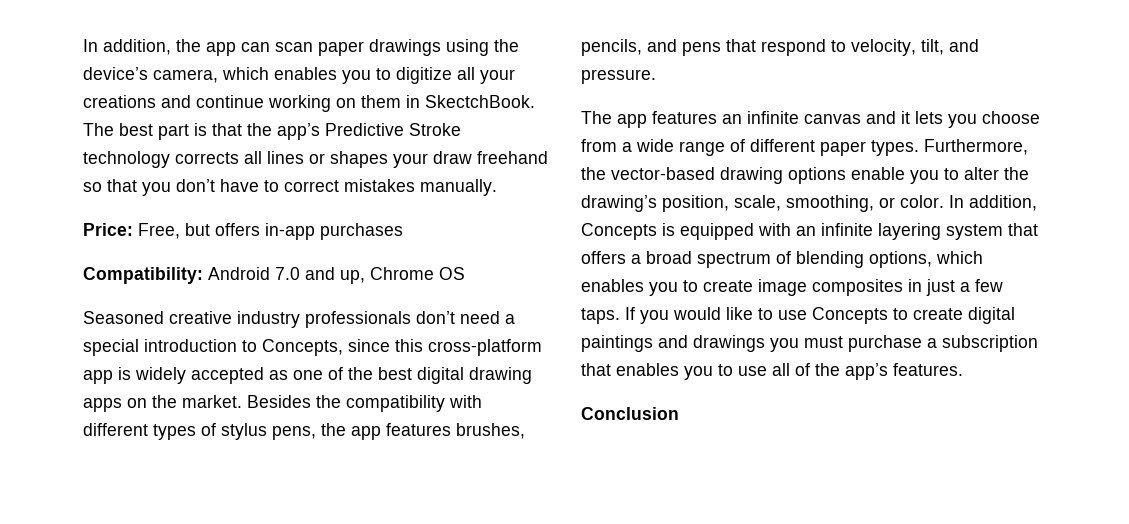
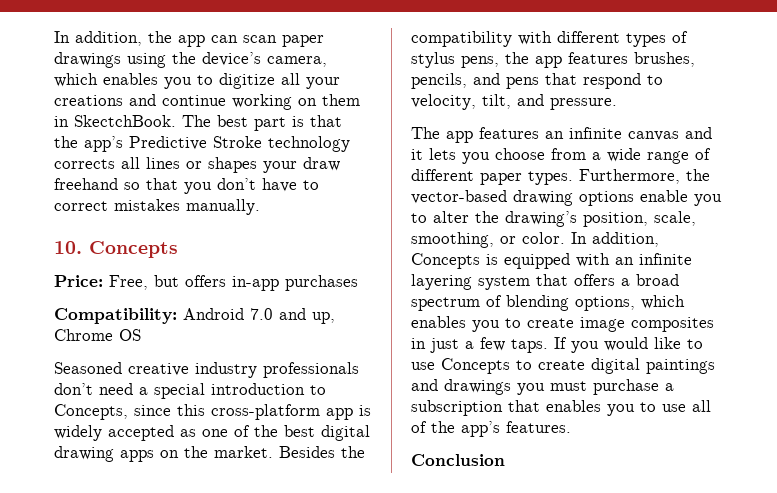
+ 10. Concepts

